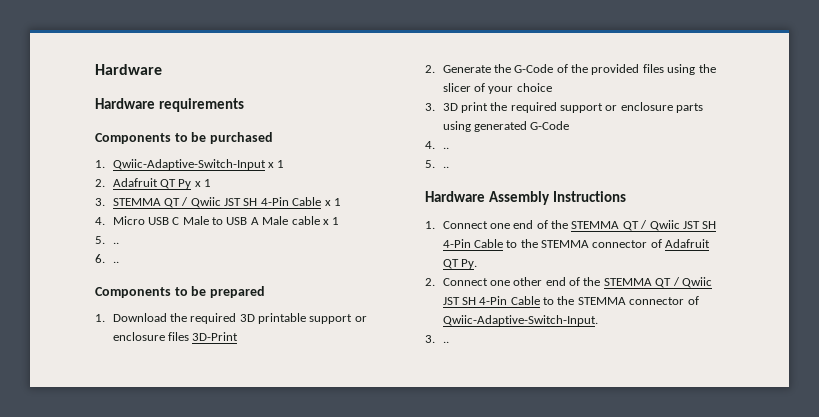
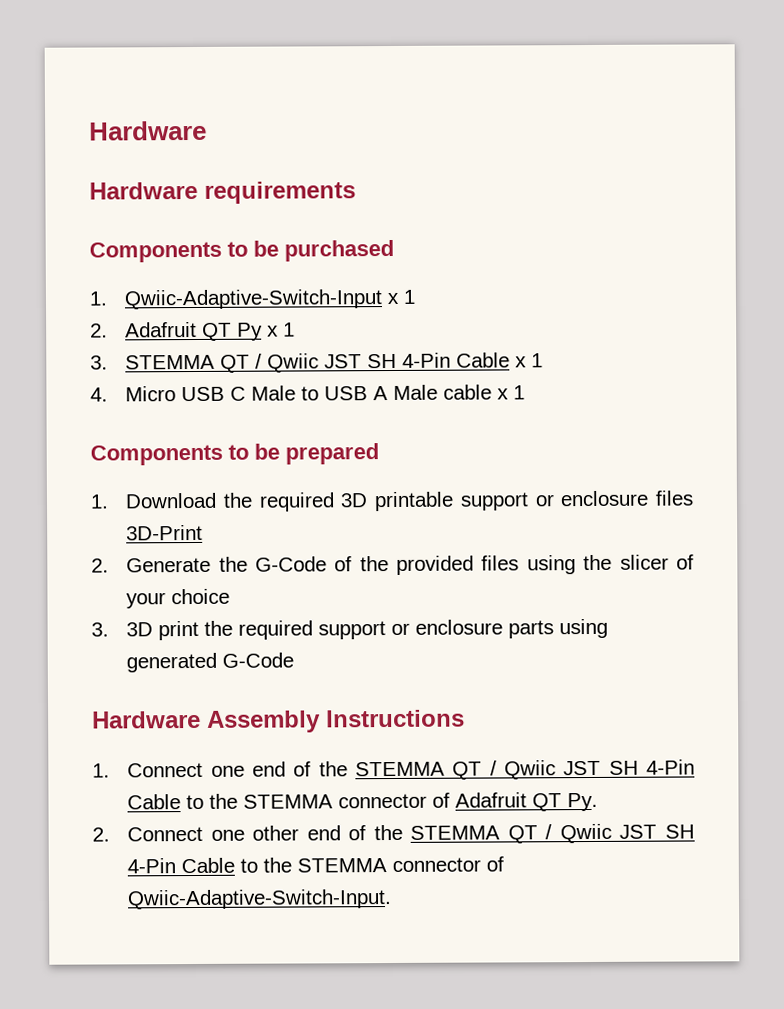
  4. Micro USB C Male to USB A Male cable x 1
- 5. ..
- 6. ..
- 4. ..
- 5. ..
- 3. ..

